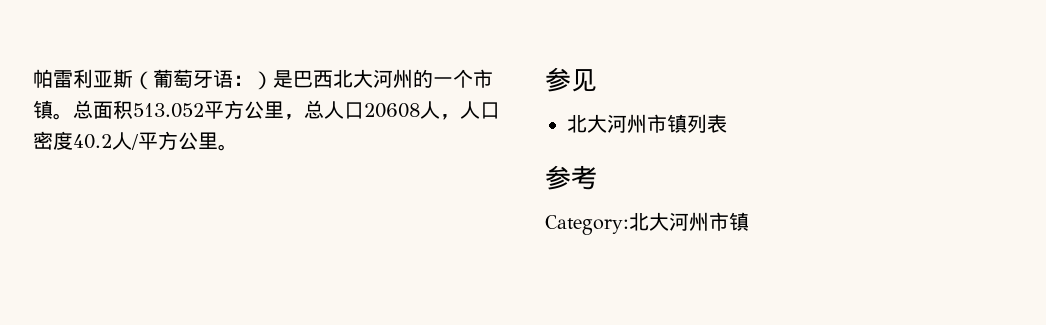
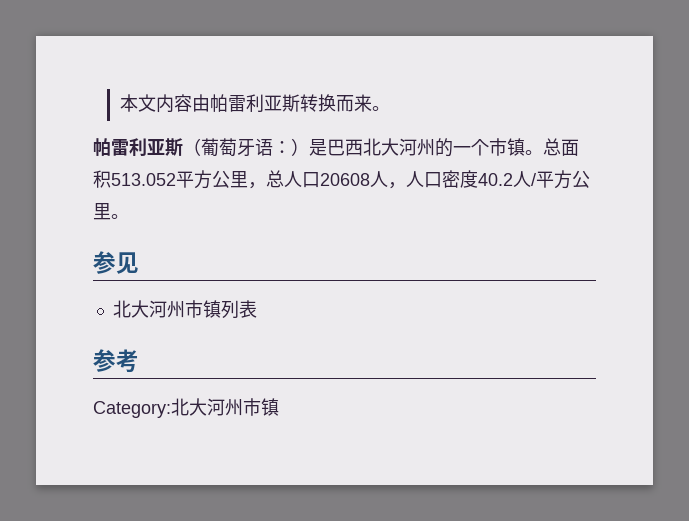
+ 本文内容由帕雷利亚斯转换而来。

